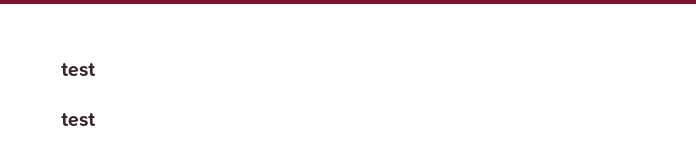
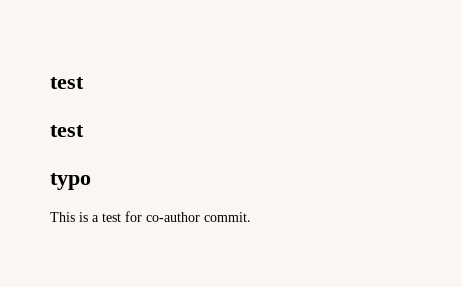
+ typo
+ This is a test for co-author commit.

